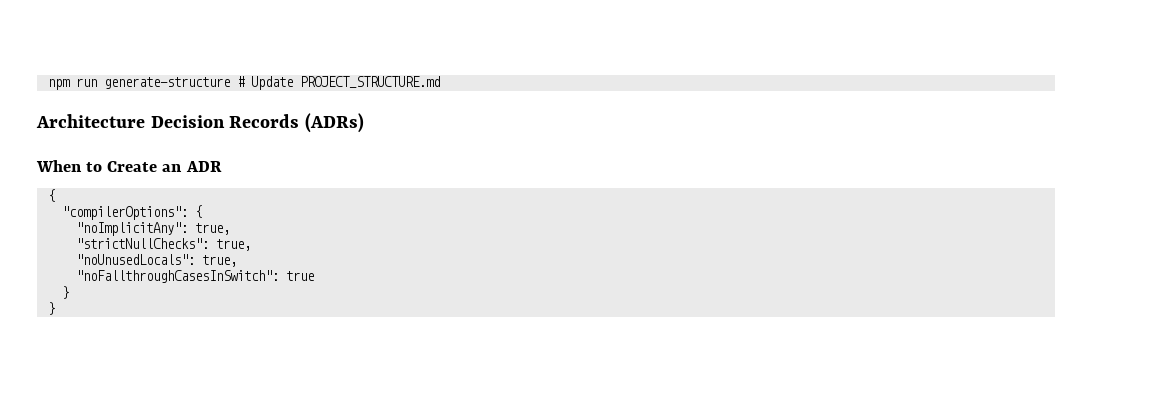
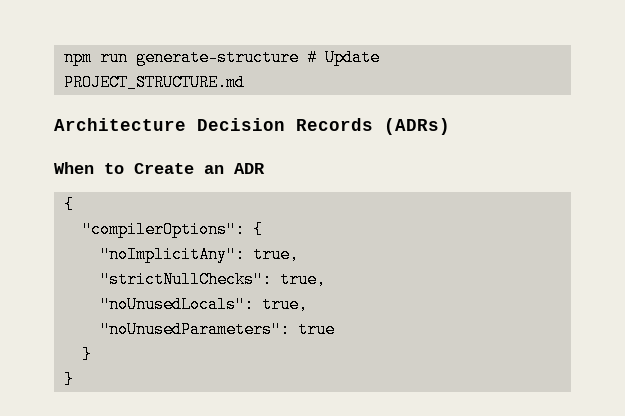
- "noFallthroughCasesInSwitch": true
+ "noUnusedParameters": true

